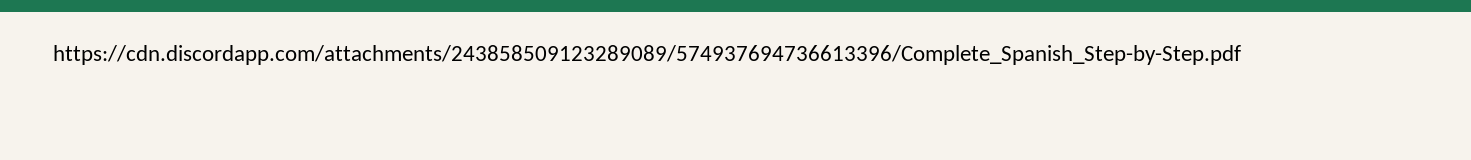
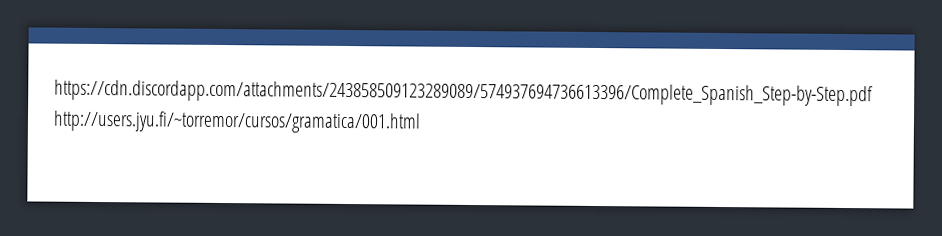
+ http://users.jyu.fi/~torremor/cursos/gramatica/001.html

